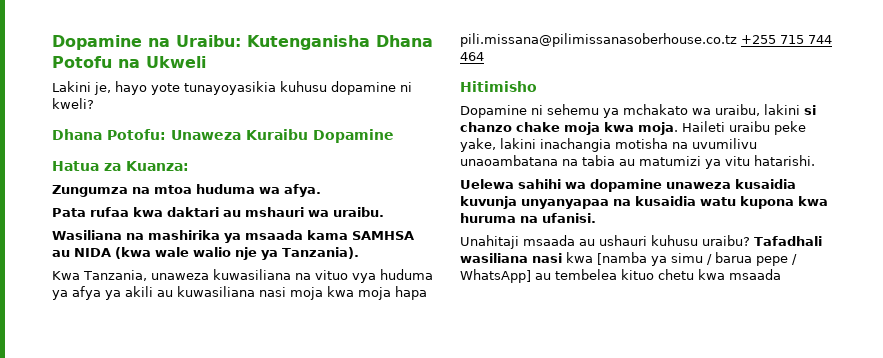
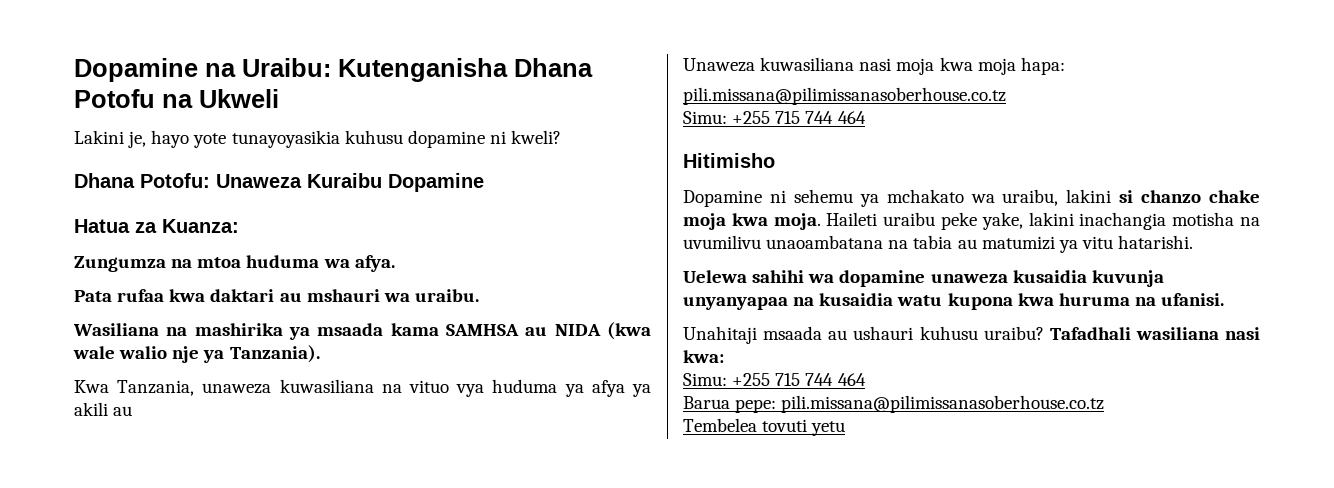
- Kwa Tanzania, unaweza kuwasiliana na vituo vya huduma ya afya ya akili au kuwasiliana nasi moja kwa moja hapa pili.missana@pilimissanasoberhouse.co.tz +255 715 744 464
+ Kwa Tanzania, unaweza kuwasiliana na vituo vya huduma ya afya ya akili au
+ Unaweza kuwasiliana nasi moja kwa moja hapa:
+ pili.missana@pilimissanasoberhouse.co.tz
+ Simu: +255 715 744 464
- Tafadhali wasiliana nasi kwa [namba ya simu / barua pepe / WhatsApp] au tembelea kituo chetu kwa msaada
+ Tafadhali wasiliana nasi kwa:
+ Simu: +255 715 744 464
+ Barua pepe: pili.missana@pilimissanasoberhouse.co.tz
+ Tembelea tovuti yetu

